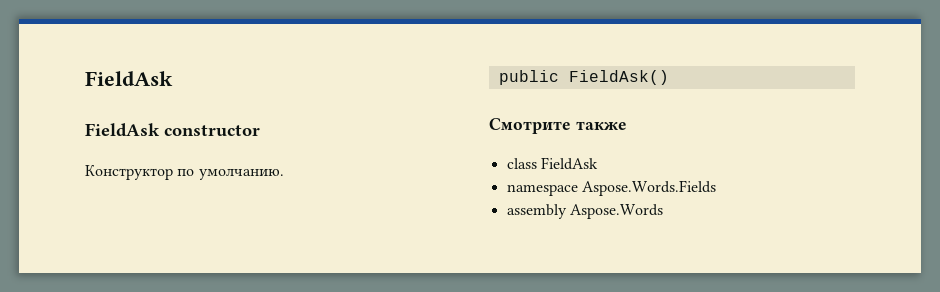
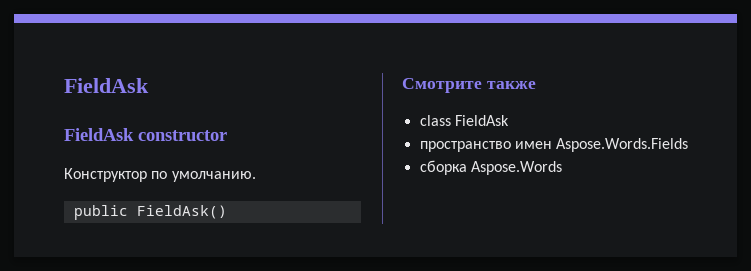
- namespace Aspose.Words.Fields
+ пространство имен Aspose.Words.Fields
- assembly Aspose.Words
+ сборка Aspose.Words

